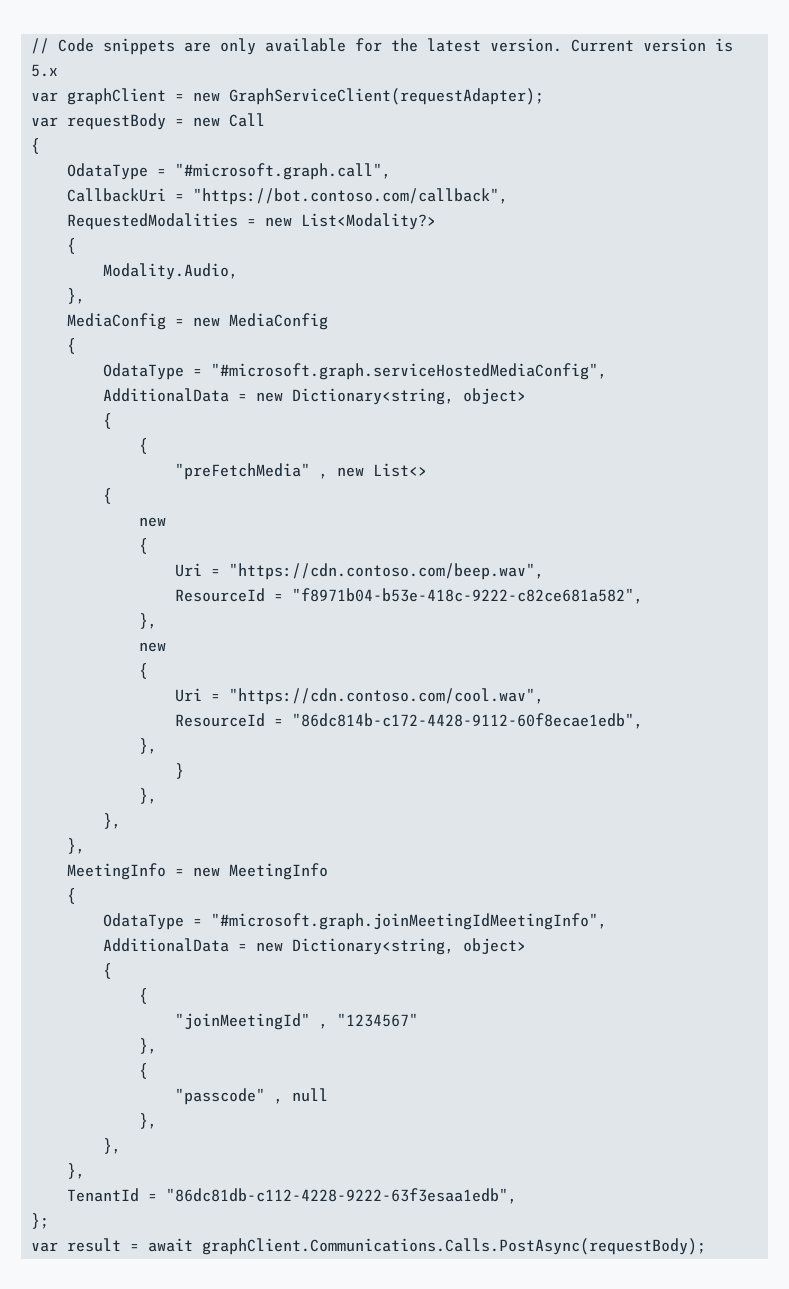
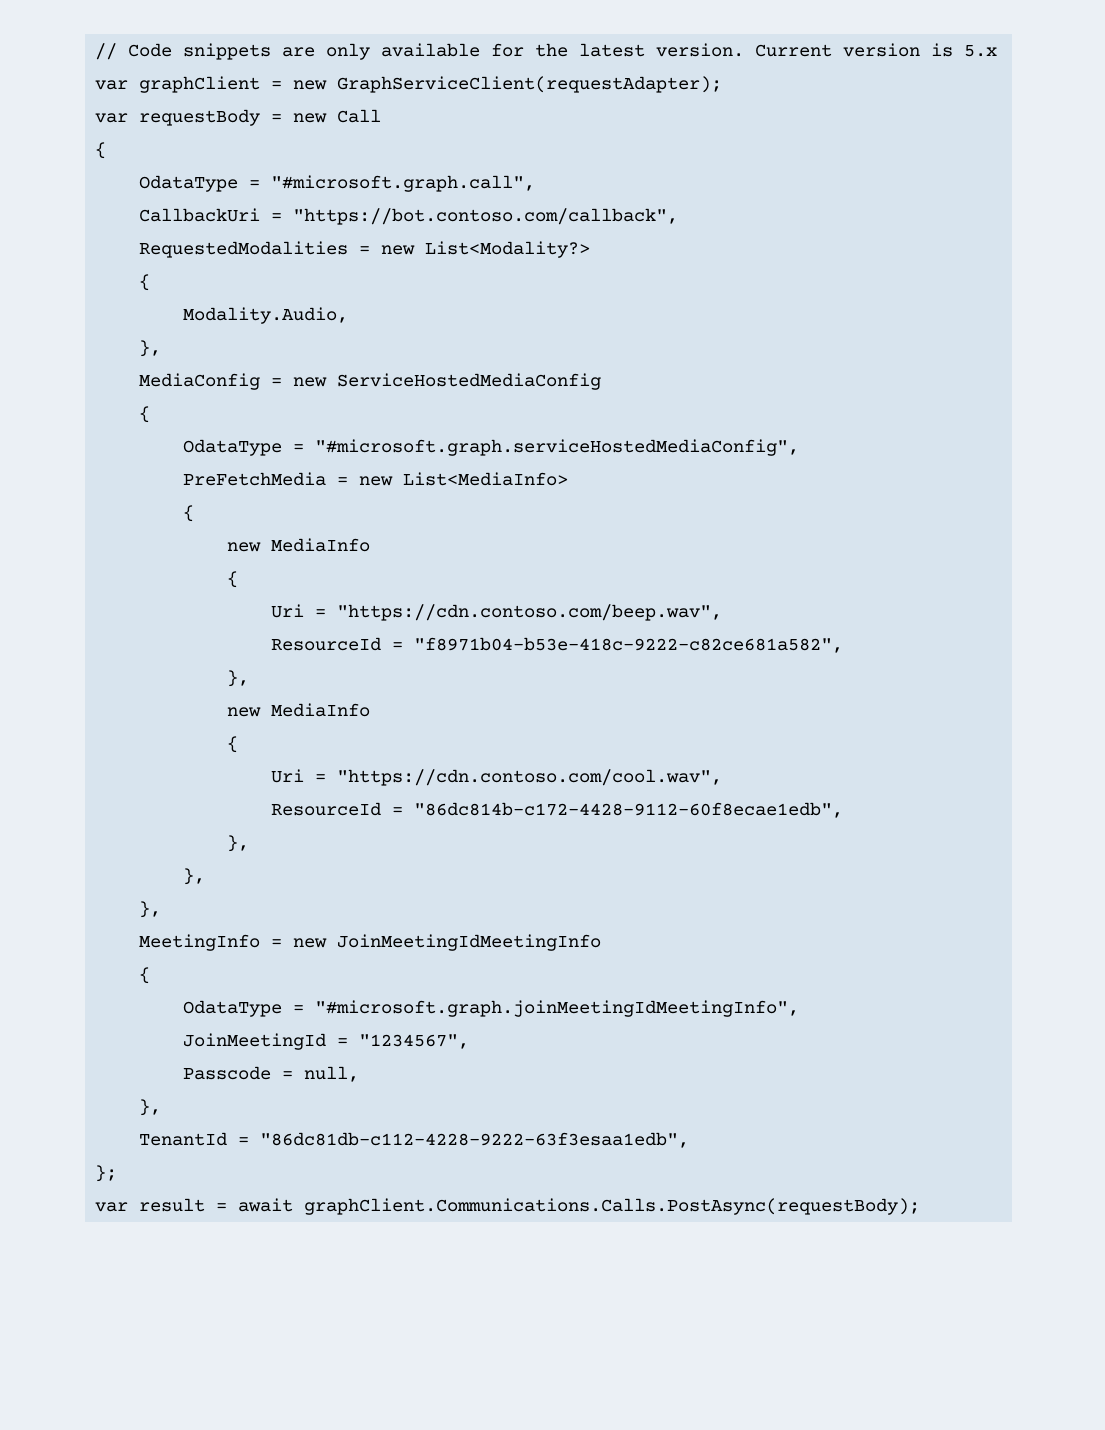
- MediaConfig = new MediaConfig
+ MediaConfig = new ServiceHostedMediaConfig
  OdataType = "#microsoft.graph.serviceHostedMediaConfig",
- AdditionalData = new Dictionary<string, object>
+ PreFetchMedia = new List<MediaInfo>
  {
- {
- "preFetchMedia" , new List<>
- {
- new
+ new MediaInfo
  ResourceId = "f8971b04-b53e-418c-9222-c82ce681a582",
  },
- new
+ new MediaInfo
- }
- },
- MeetingInfo = new MeetingInfo
+ MeetingInfo = new JoinMeetingIdMeetingInfo
  OdataType = "#microsoft.graph.joinMeetingIdMeetingInfo",
- AdditionalData = new Dictionary<string, object>
- {
- {
- "joinMeetingId" , "1234567"
- },
- {
- "passcode" , null
- },
- },
+ JoinMeetingId = "1234567",
+ Passcode = null,

